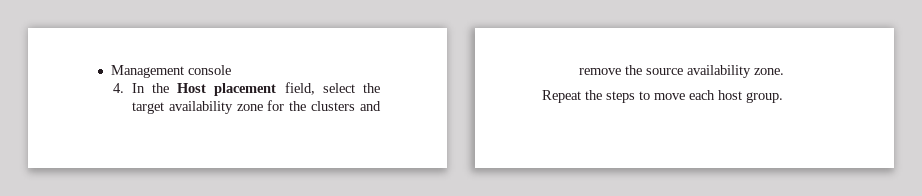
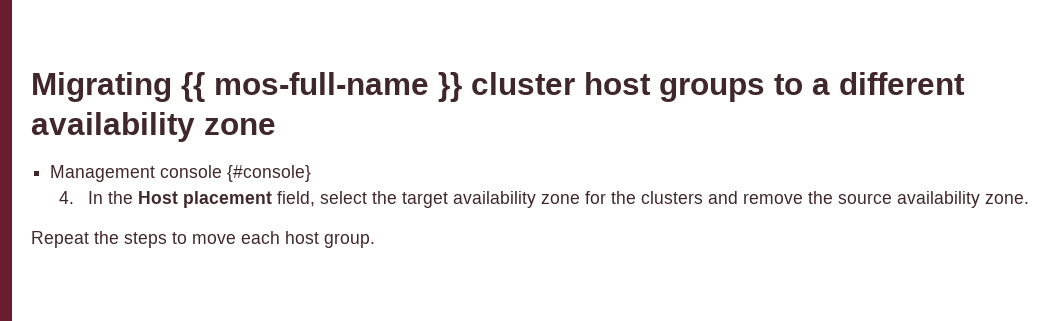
+ Migrating {{ mos-full-name }} cluster host groups to a different availability zone
- Management console
+ Management console {#console}

